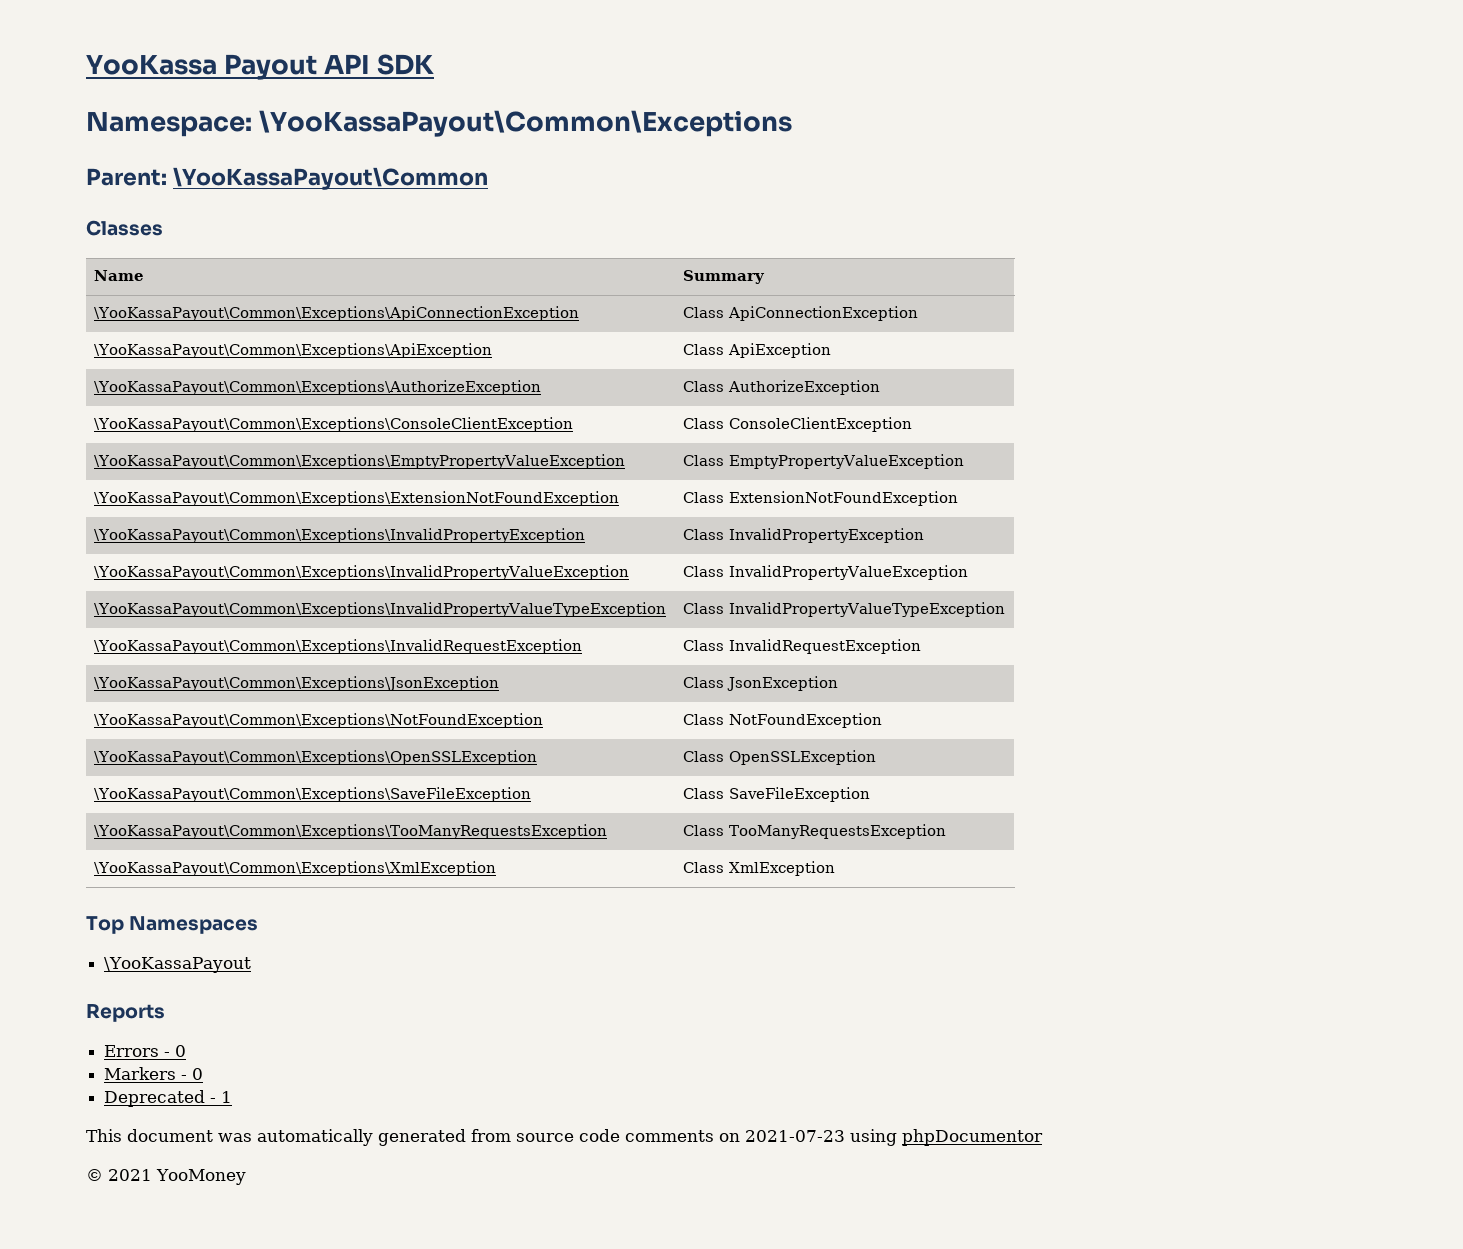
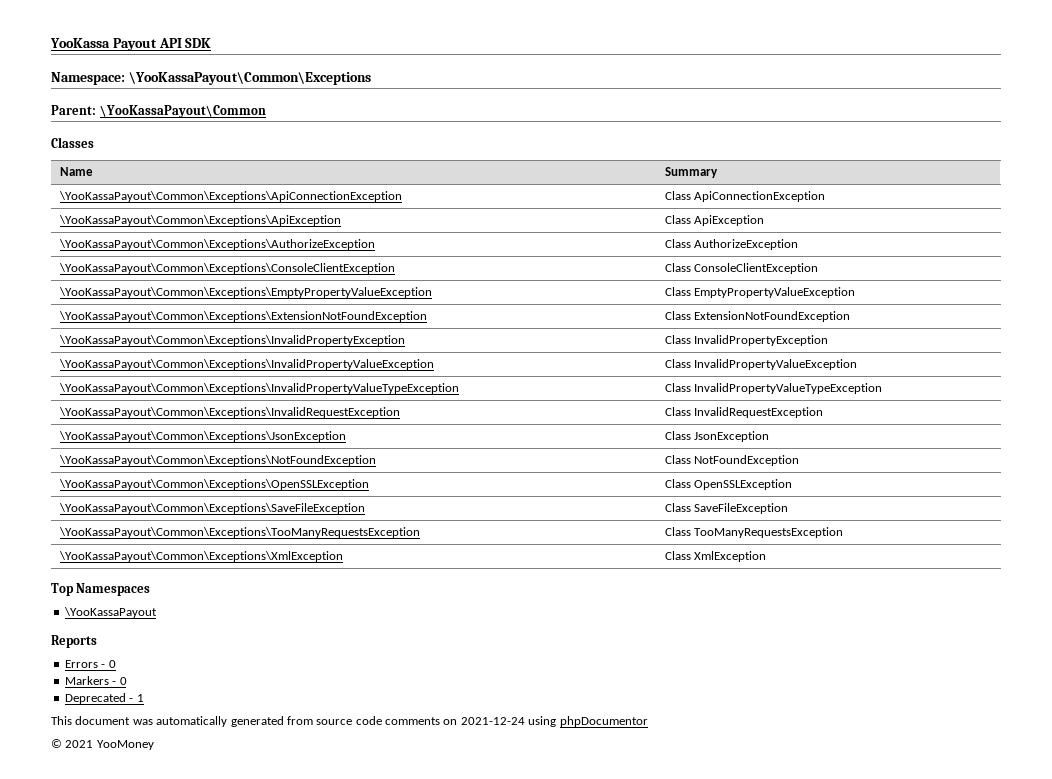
- This document was automatically generated from source code comments on 2021-07-23 using phpDocumentor
+ This document was automatically generated from source code comments on 2021-12-24 using phpDocumentor

